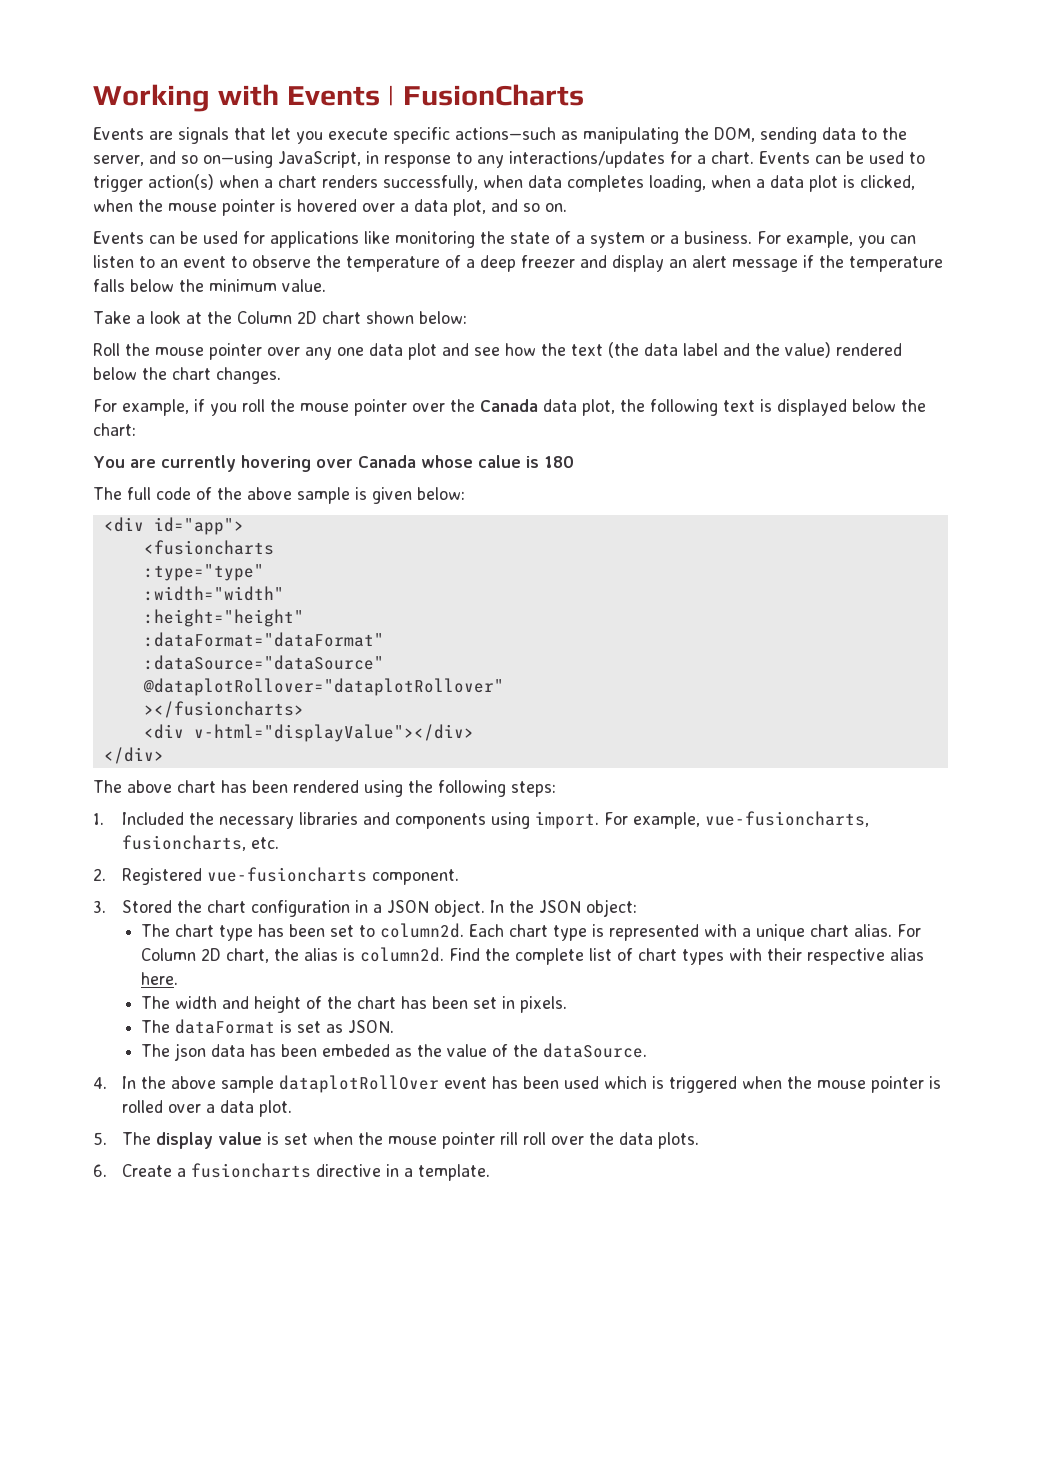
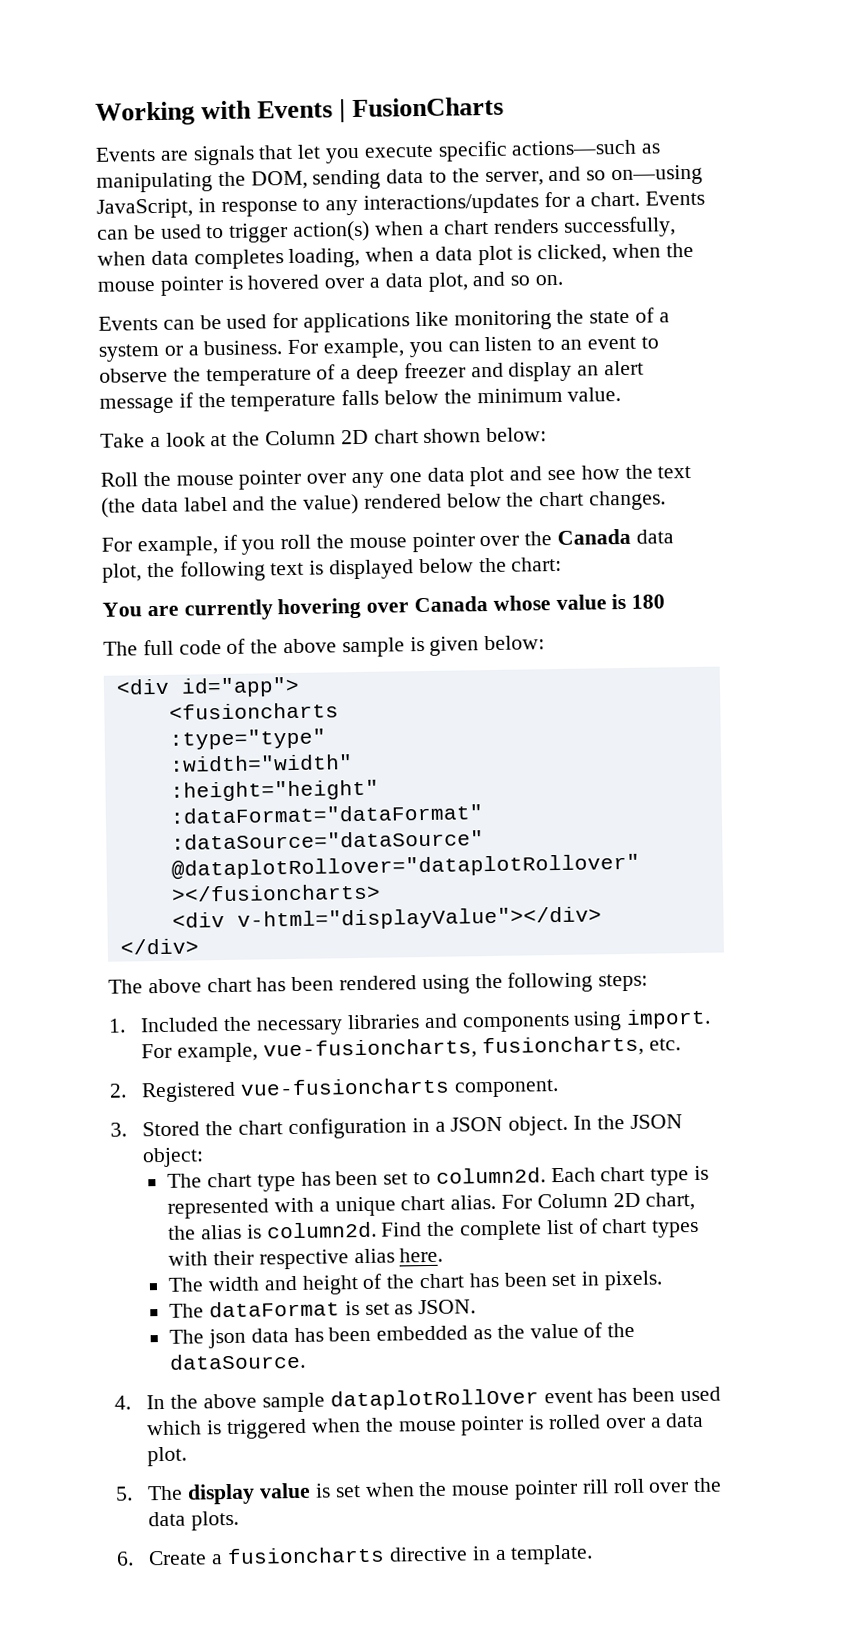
- You are currently hovering over Canada whose calue is 180
+ You are currently hovering over Canada whose value is 180
- The json data has been embeded as the value of the dataSource.
+ The json data has been embedded as the value of the dataSource.

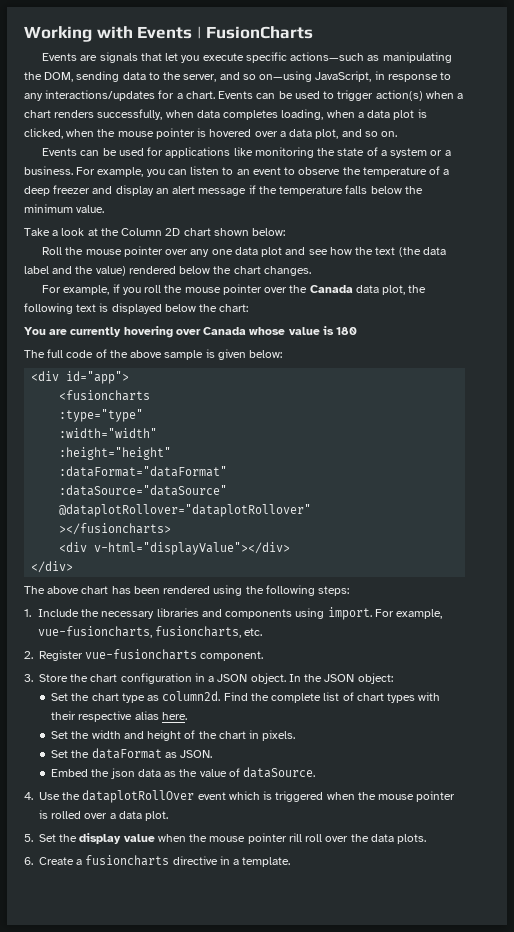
- 1. Included the necessary libraries and components using import.
+ 1. Include the necessary libraries and components using import.
- 2. Registered vue-fusioncharts component.
+ 2. Register vue-fusioncharts component.
- 3. Stored the chart configuration in a JSON object.
+ 3. Store the chart configuration in a JSON object.
- The chart type has been set to column2d. Each chart type is represented with a unique chart alias. For Column 2D chart, the alias is column2d.
+ Set the chart type as column2d.
- The width and height of the chart has been set in pixels.
+ Set the width and height of the chart in pixels.
- The dataFormat is set as JSON.
- The json data has been embedded as the value of the dataSource.
+ Set the dataFormat as JSON.
+ Embed the json data as the value of dataSource.
- 4. In the above sample dataplotRollOver event has been used which is triggered when the mouse pointer is rolled over a data plot.
+ 4. Use the dataplotRollOver event which is triggered when the mouse pointer is rolled over a data plot.
- 5. The display value is set when the mouse pointer rill roll over the data plots.
+ 5. Set the display value when the mouse pointer rill roll over the data plots.

